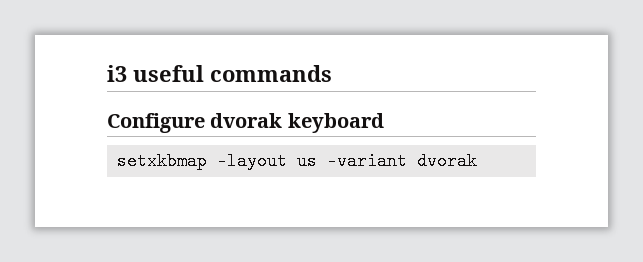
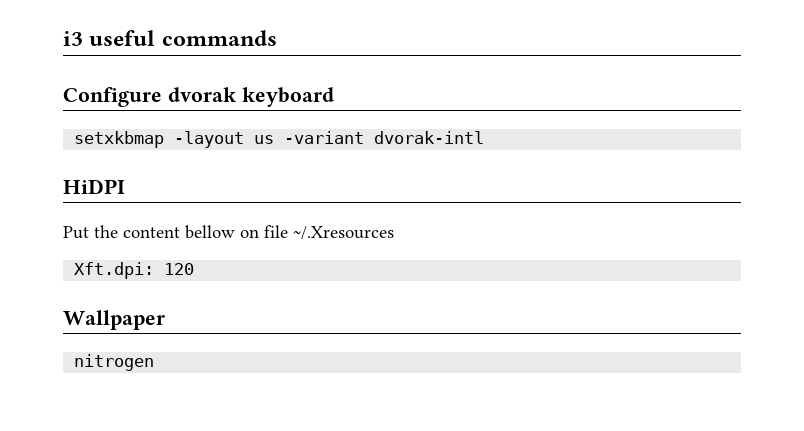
- setxkbmap -layout us -variant dvorak
+ setxkbmap -layout us -variant dvorak-intl
+ HiDPI
+ Put the content bellow on file ~/.Xresources
+ Xft.dpi: 120
+ Wallpaper
+ nitrogen

